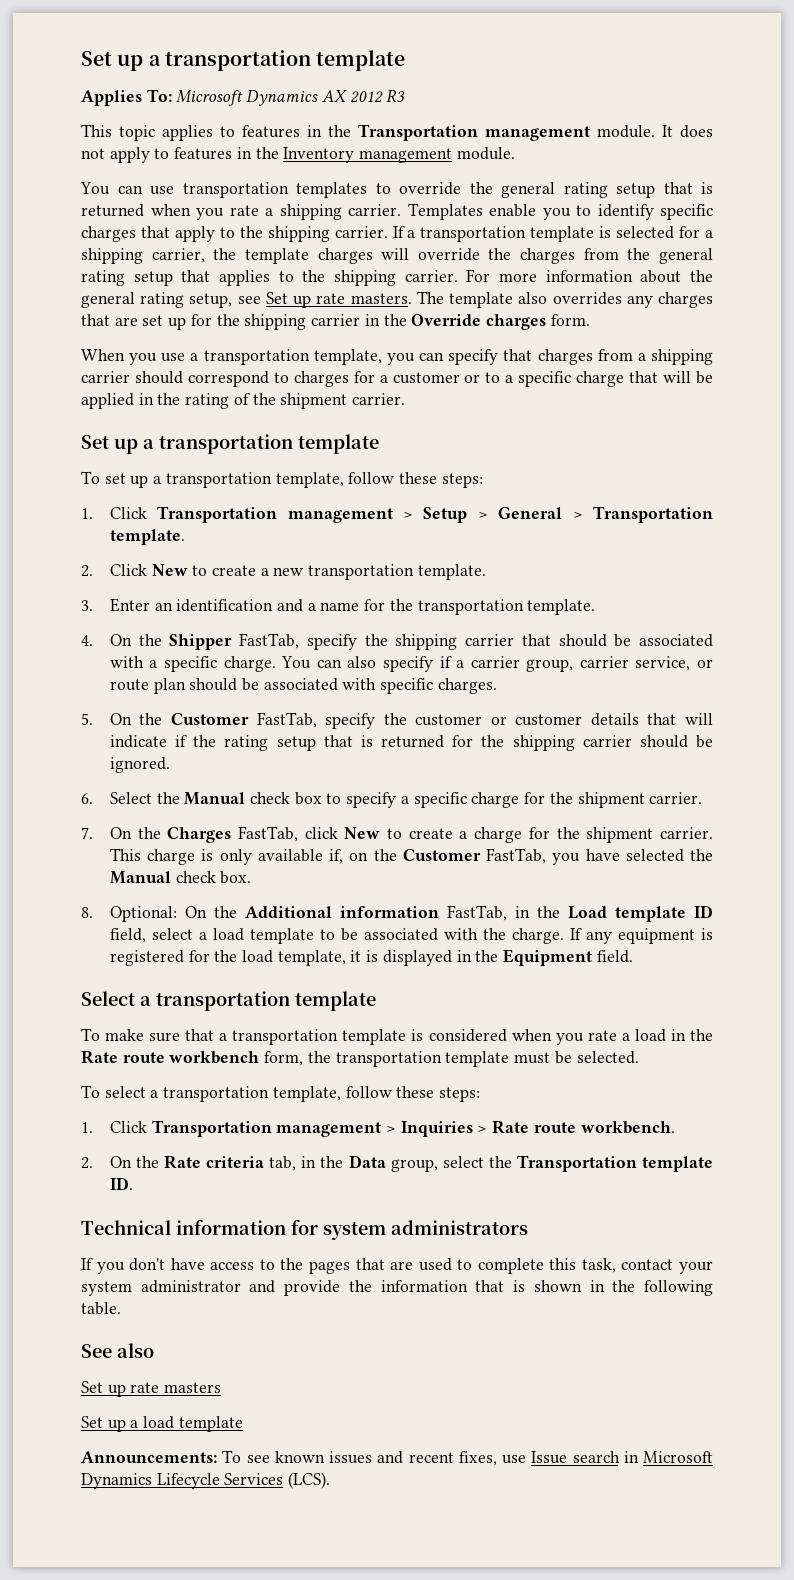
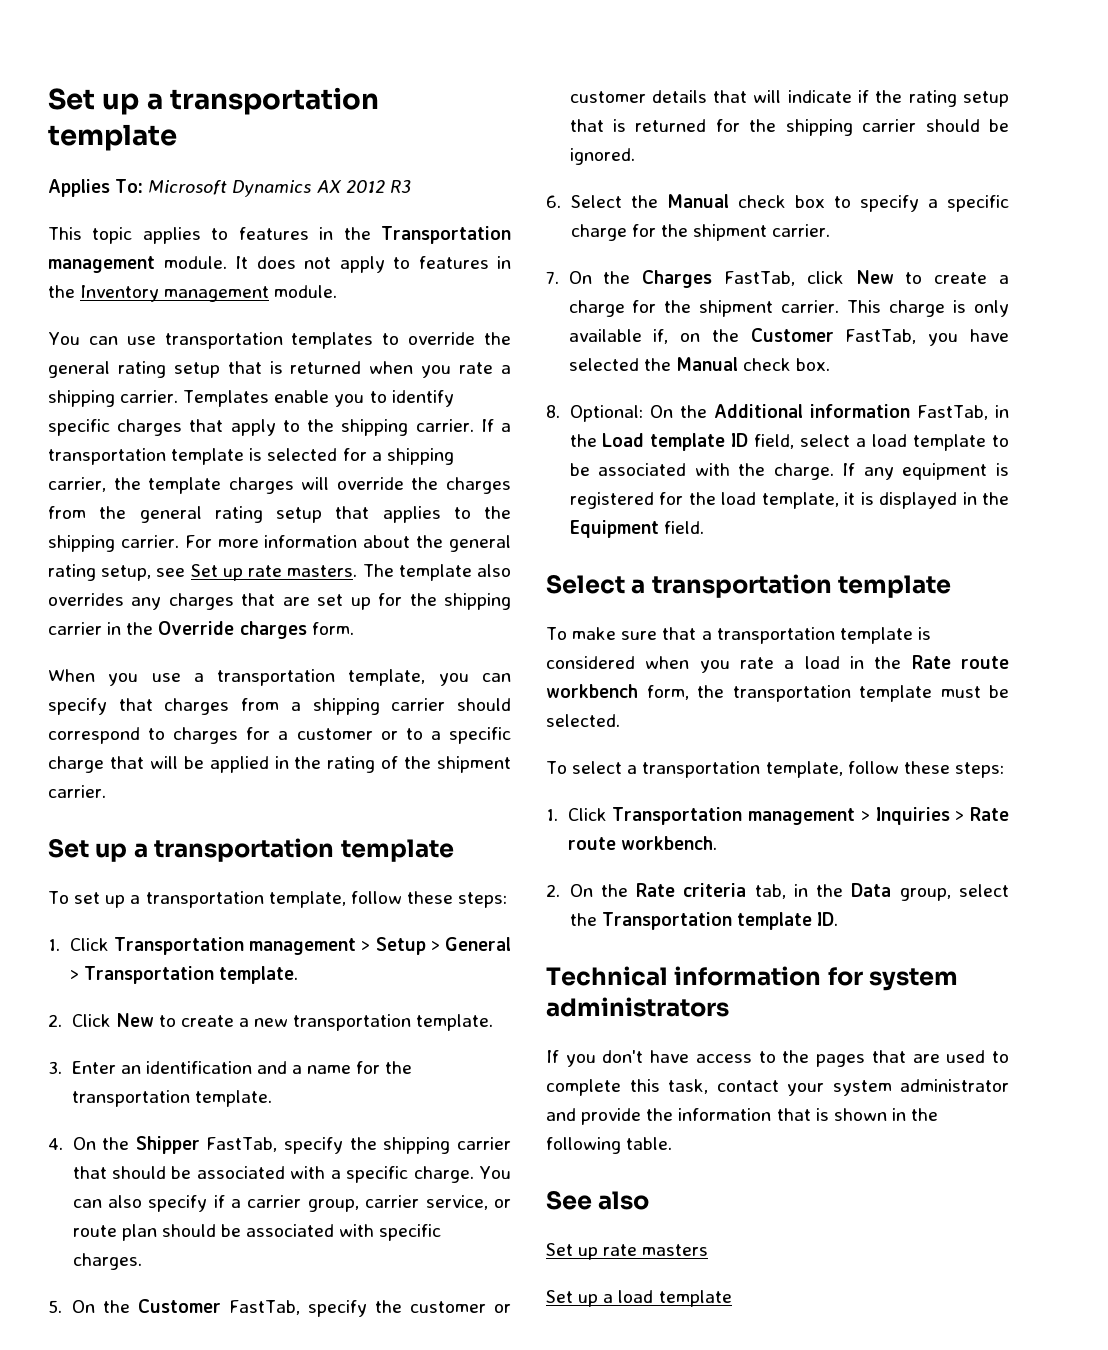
- Announcements: To see known issues and recent fixes, use Issue search in Microsoft Dynamics Lifecycle Services (LCS).

